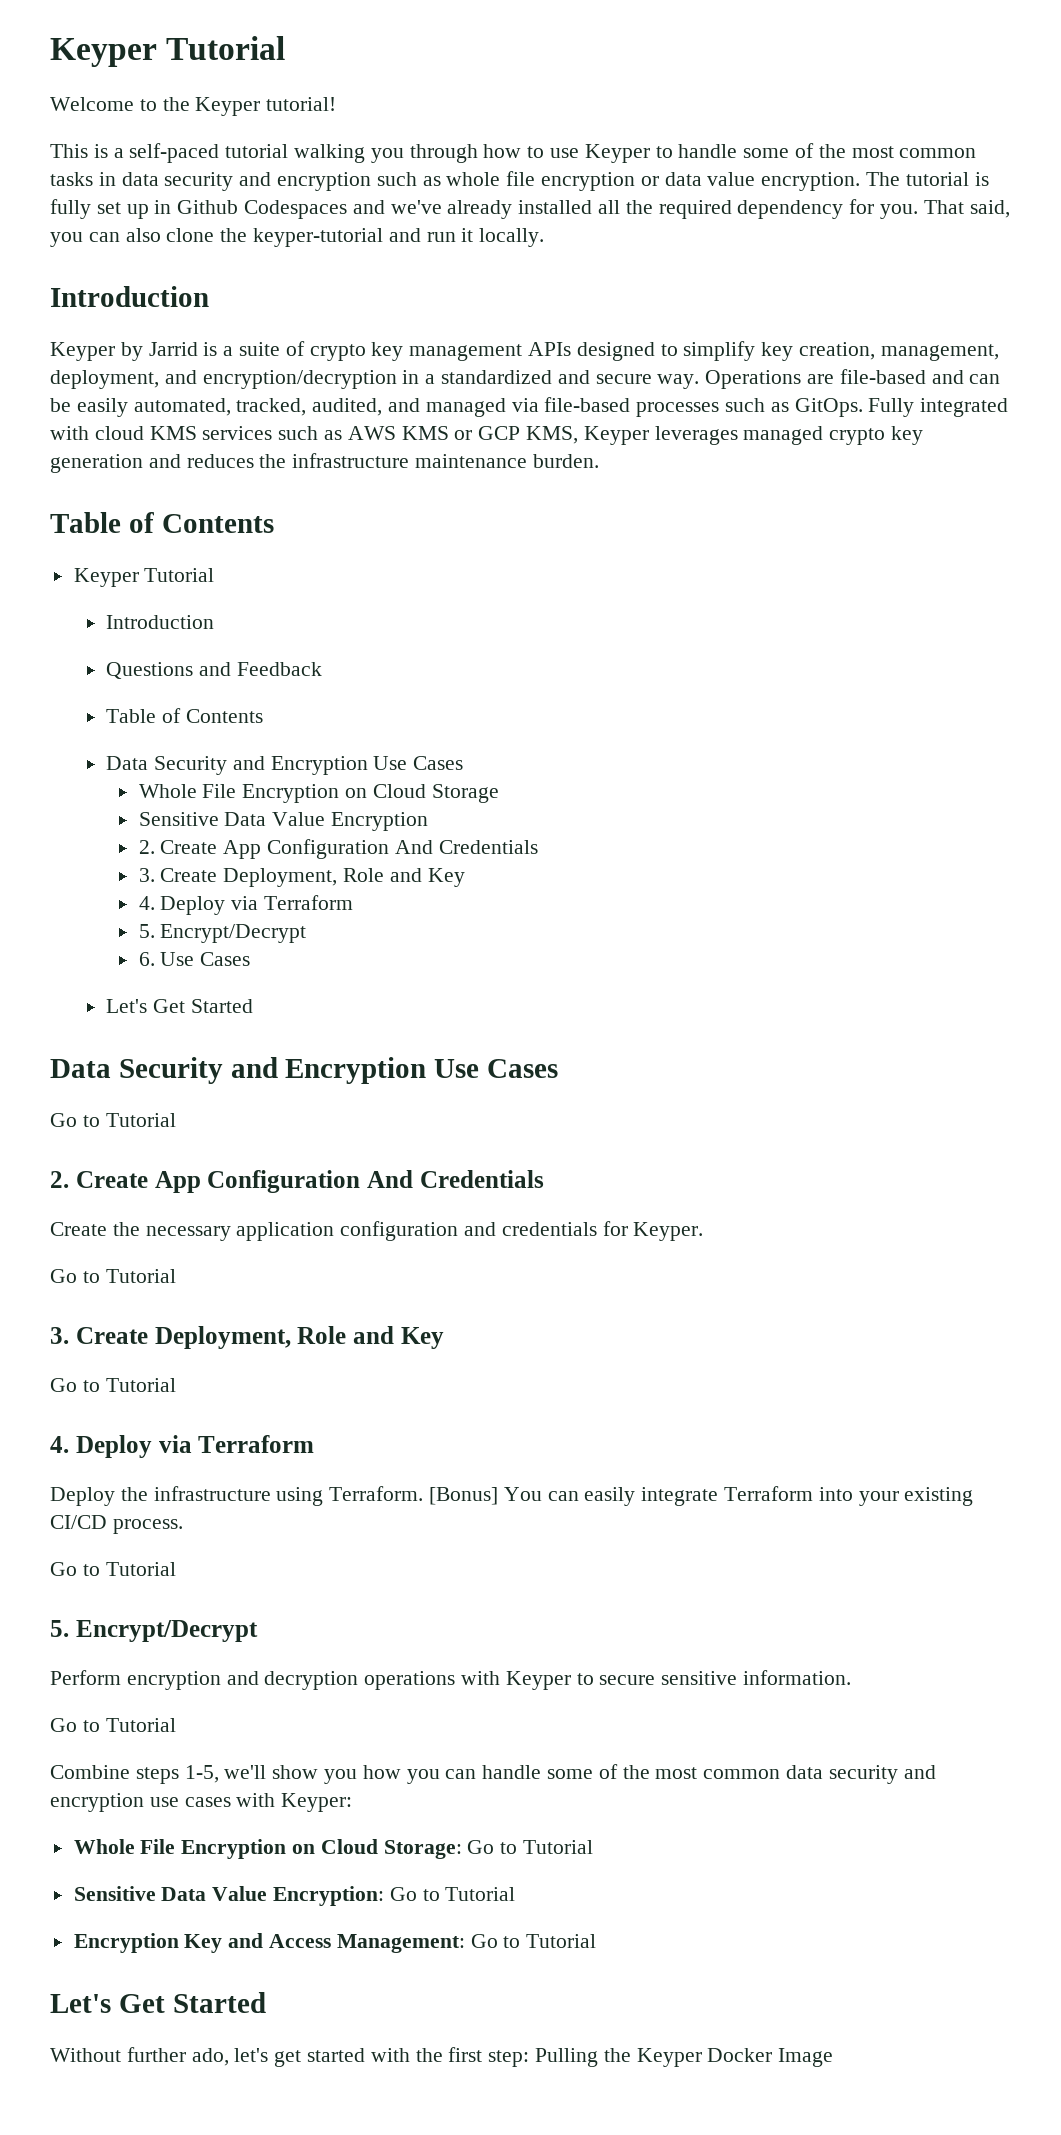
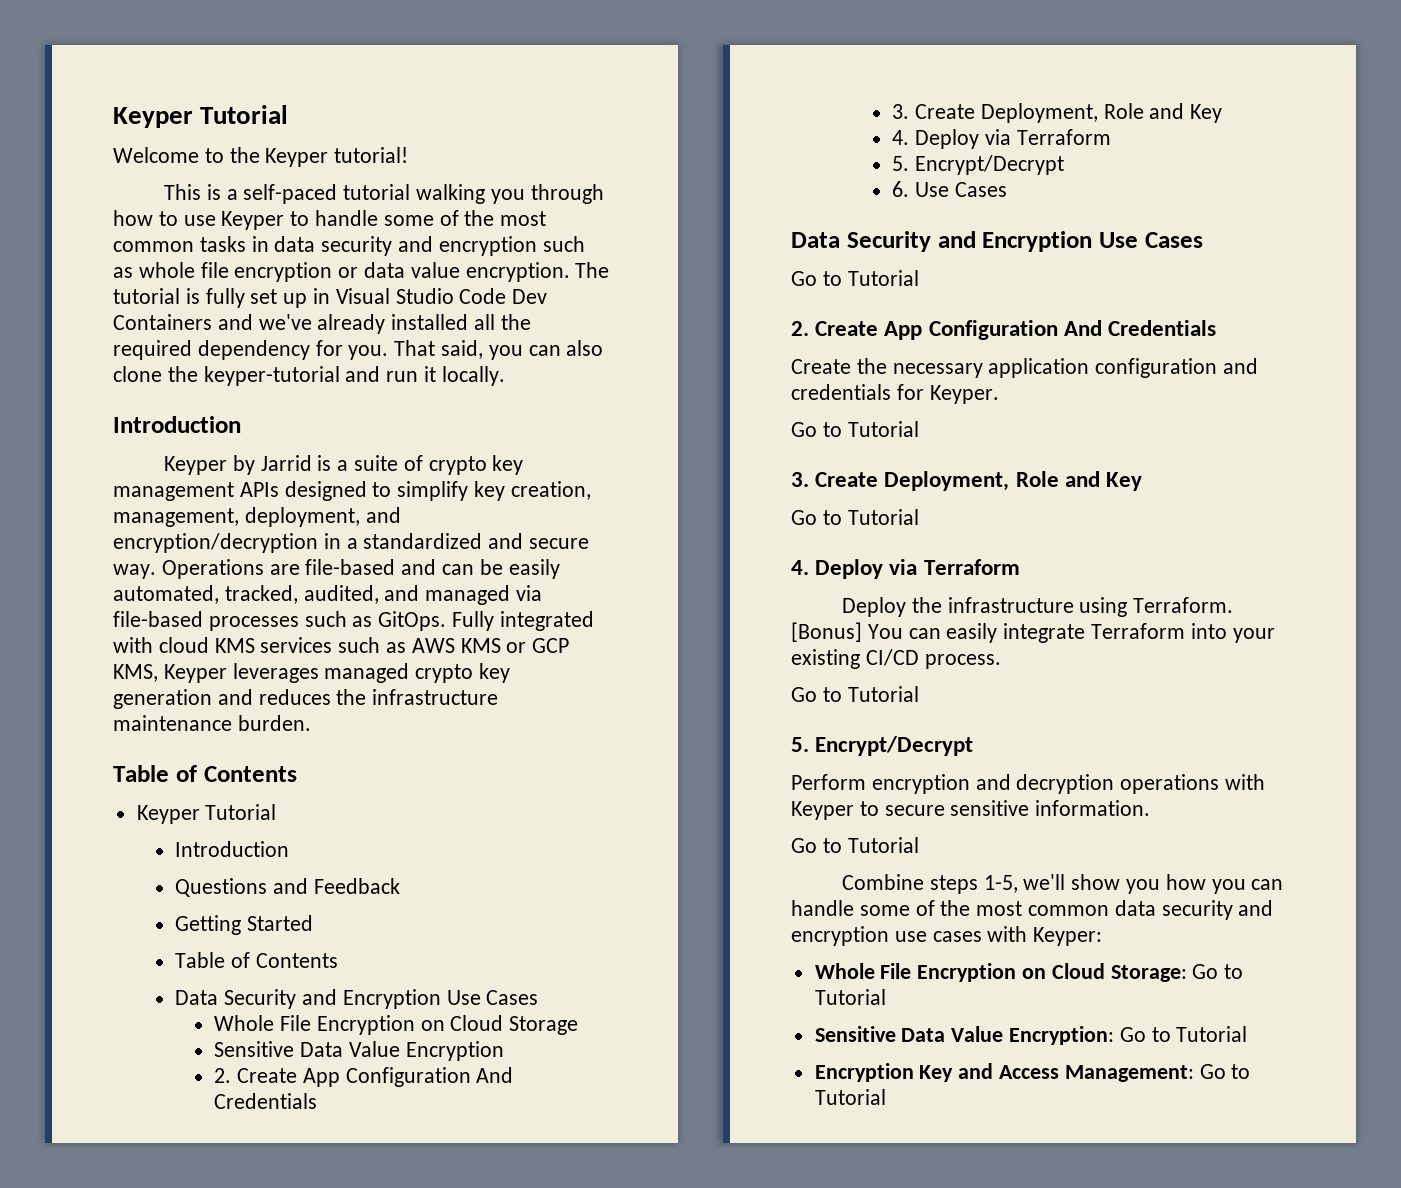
- The tutorial is fully set up in Github Codespaces and we've already installed all the required dependency for you.
+ The tutorial is fully set up in Visual Studio Code Dev Containers and we've already installed all the required dependency for you.
+ Getting Started
  6. Use Cases
- Let's Get Started
  Encryption Key and Access Management: Go to Tutorial
- Let's Get Started
- Without further ado, let's get started with the first step: Pulling the Keyper Docker Image

